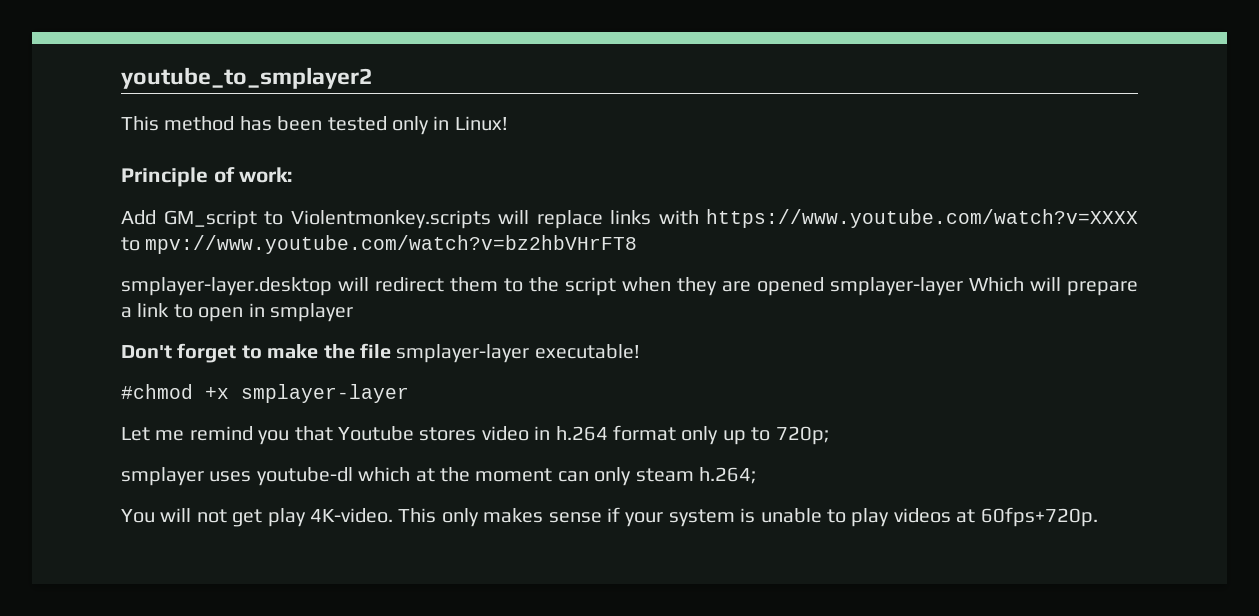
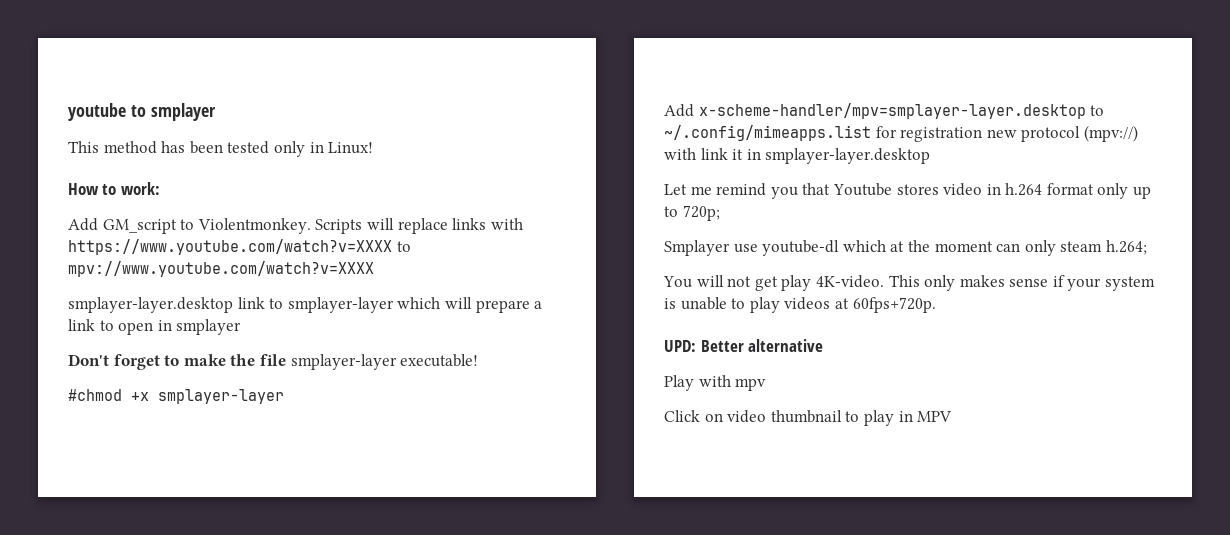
- youtube_to_smplayer2
+ youtube to smplayer
- Principle of work:
+ How to work:
- Add GM_script to Violentmonkey.scripts will replace links with https://www.youtube.com/watch?v=XXXX to mpv://www.youtube.com/watch?v=bz2hbVHrFT8
- smplayer-layer.desktop will redirect them to the script when they are opened smplayer-layer Which will prepare a link to open in smplayer
+ Add GM_script to Violentmonkey. Scripts will replace links with https://www.youtube.com/watch?v=XXXX to mpv://www.youtube.com/watch?v=XXXX
+ smplayer-layer.desktop link to smplayer-layer which will prepare a link to open in smplayer
+ Add x-scheme-handler/mpv=smplayer-layer.desktop to ~/.config/mimeapps.list for registration new protocol (mpv://) with link it in smplayer-layer.desktop
- smplayer uses youtube-dl which at the moment can only steam h.264;
+ Smplayer use youtube-dl which at the moment can only steam h.264;
+ UPD: Better alternative
+ Play with mpv
+ Click on video thumbnail to play in MPV

